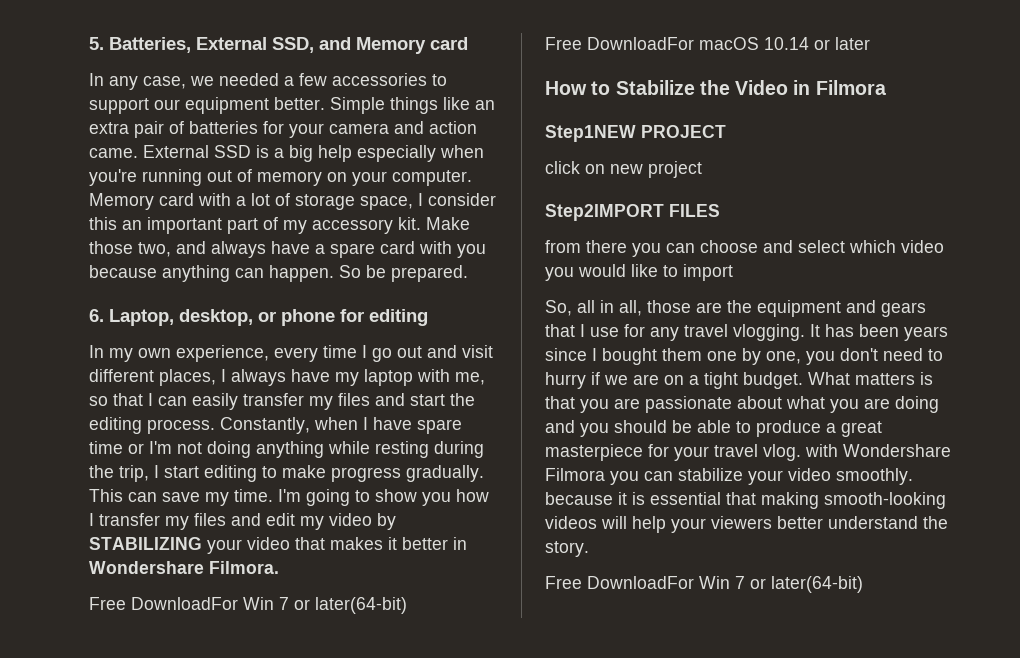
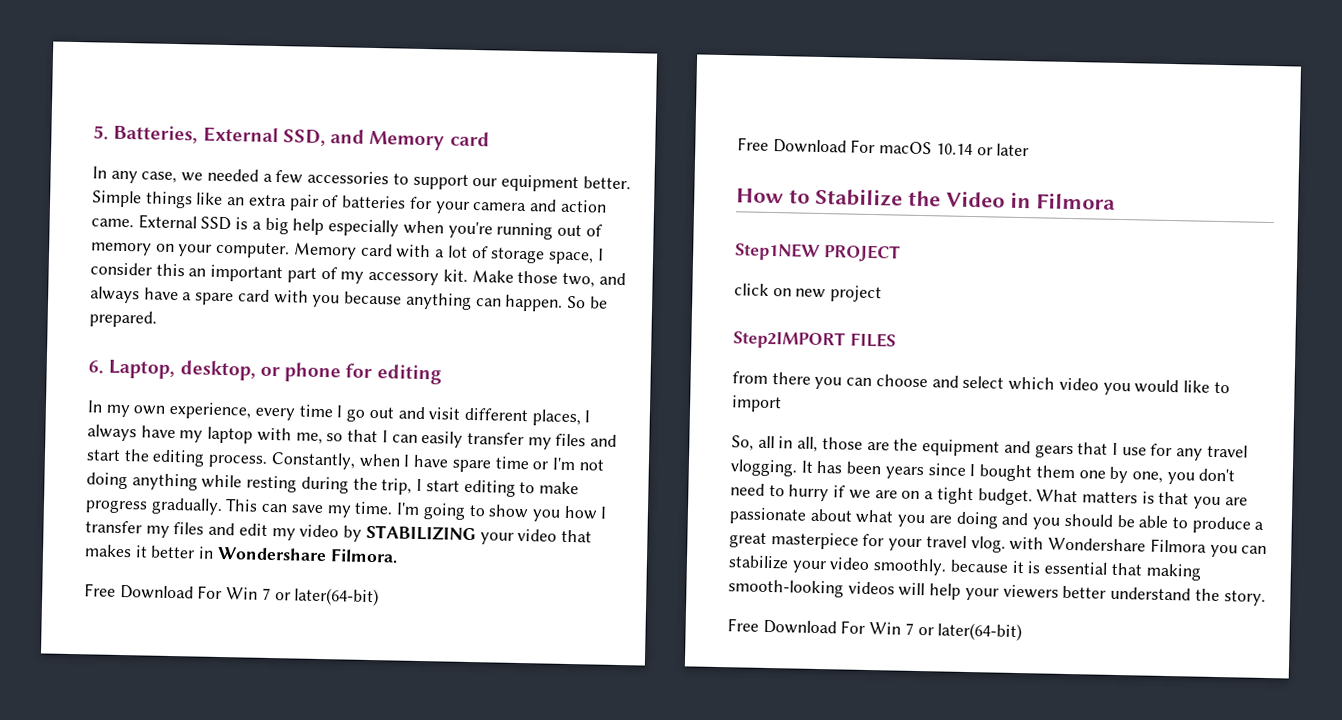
  I'm going to show you how I transfer my files and edit my video by STABILIZING your video that makes it better in Wondershare Filmora.
- Free DownloadFor Win 7 or later(64-bit)
+ Free Download For Win 7 or later(64-bit)
- Free DownloadFor macOS 10.14 or later
+ Free Download For macOS 10.14 or later
  What matters is that you are passionate about what you are doing and you should be able to produce a great masterpiece for your travel vlog. with Wondershare Filmora you can stabilize your video smoothly. because it is essential that making smooth-looking videos will help your viewers better understand the story.
- Free DownloadFor Win 7 or later(64-bit)
+ Free Download For Win 7 or later(64-bit)

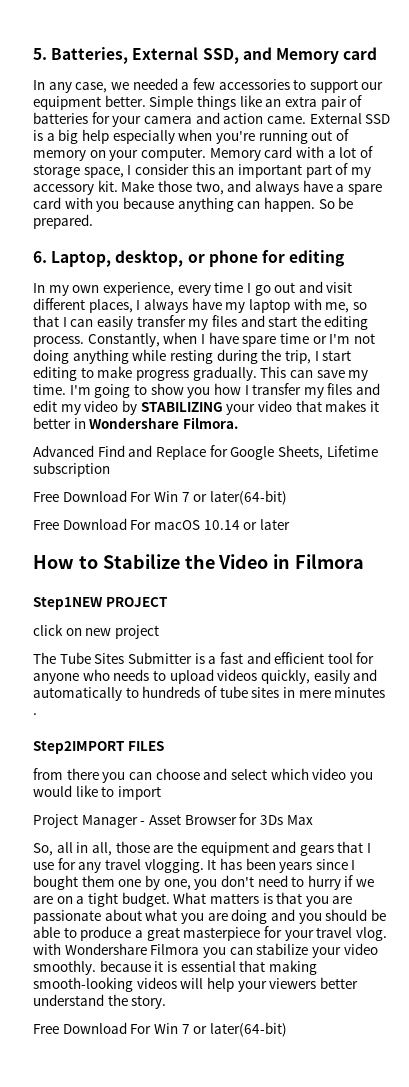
+ Advanced Find and Replace for Google Sheets, Lifetime subscription
+ The Tube Sites Submitter is a fast and efficient tool for anyone who needs to upload videos quickly, easily and automatically to hundreds of tube sites in mere minutes .
+ Project Manager - Asset Browser for 3Ds Max

